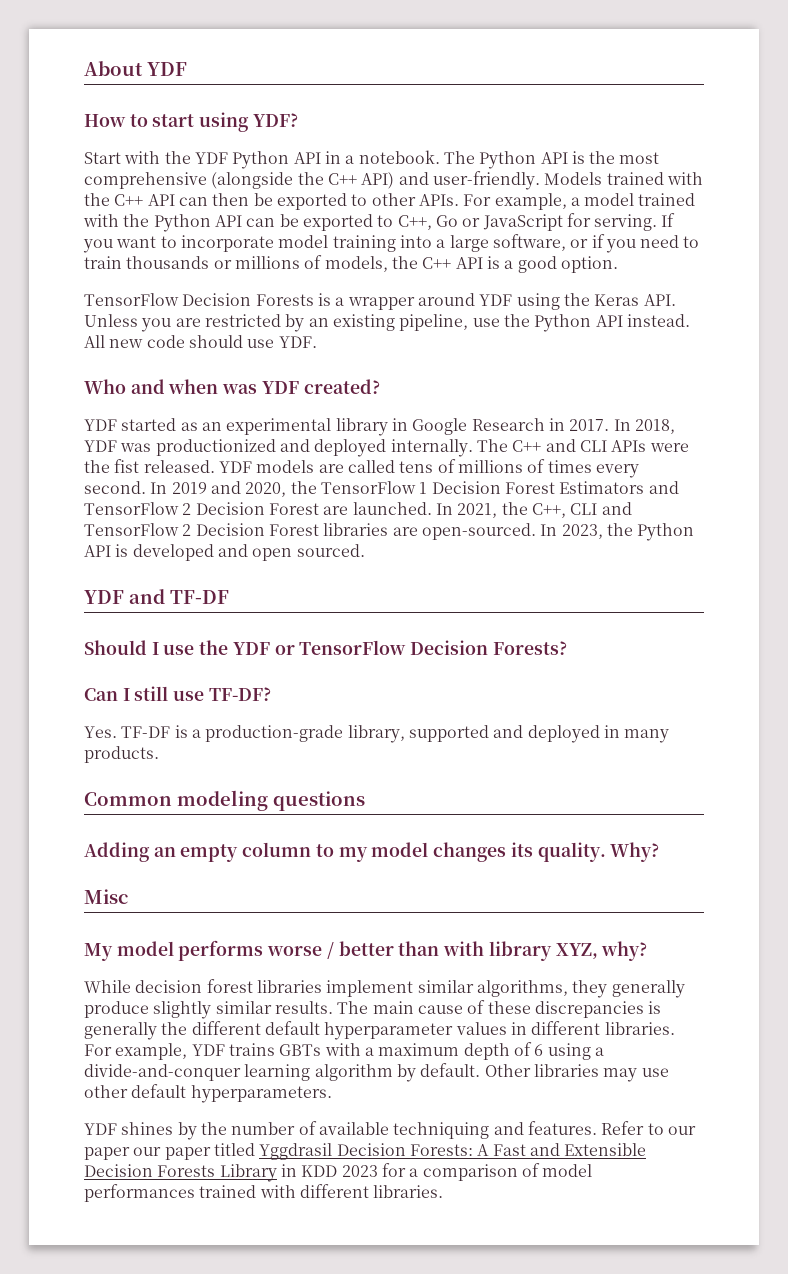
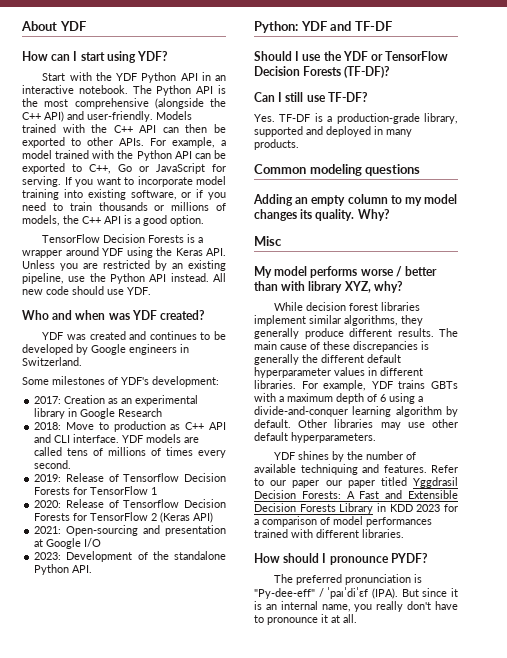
- How to start using YDF?
+ How can I start using YDF?
- Start with the YDF Python API in a notebook.
+ Start with the YDF Python API in an interactive notebook.
- If you want to incorporate model training into a large software, or if you need to train thousands or millions of models, the C++ API is a good option.
+ If you want to incorporate model training into existing software, or if you need to train thousands or millions of models, the C++ API is a good option.
- YDF started as an experimental library in Google Research in 2017. In 2018, YDF was productionized and deployed internally. The C++ and CLI APIs were the fist released.
+ YDF was created and continues to be developed by Google engineers in Switzerland.
+ Some milestones of YDF's development:
+ 2017: Creation as an experimental library in Google Research
+ 2018: Move to production as C++ API and CLI interface.
- YDF models are called tens of millions of times every second. In 2019 and 2020, the TensorFlow 1 Decision Forest Estimators and TensorFlow 2 Decision Forest are launched. In 2021, the C++, CLI and TensorFlow 2 Decision Forest libraries are open-sourced. In 2023, the Python API is developed and open sourced.
- YDF and TF-DF
+ YDF models are called tens of millions of times every second.
+ 2019: Release of Tensorflow Decision Forests for TensorFlow 1
+ 2020: Release of Tensorflow Decision Forests for TensorFlow 2 (Keras API)
+ 2021: Open-sourcing and presentation at Google I/O
+ 2023: Development of the standalone Python API.
+ Python: YDF and TF-DF
- Should I use the YDF or TensorFlow Decision Forests?
+ Should I use the YDF or TensorFlow Decision Forests (TF-DF)?
- While decision forest libraries implement similar algorithms, they generally produce slightly similar results.
+ While decision forest libraries implement similar algorithms, they generally produce different results.
+ How should I pronounce PYDF?
+ The preferred pronunciation is "Py-dee-eff" / ˈpaɪˈdiˈɛf (IPA). But since it is an internal name, you really don't have to pronounce it at all.

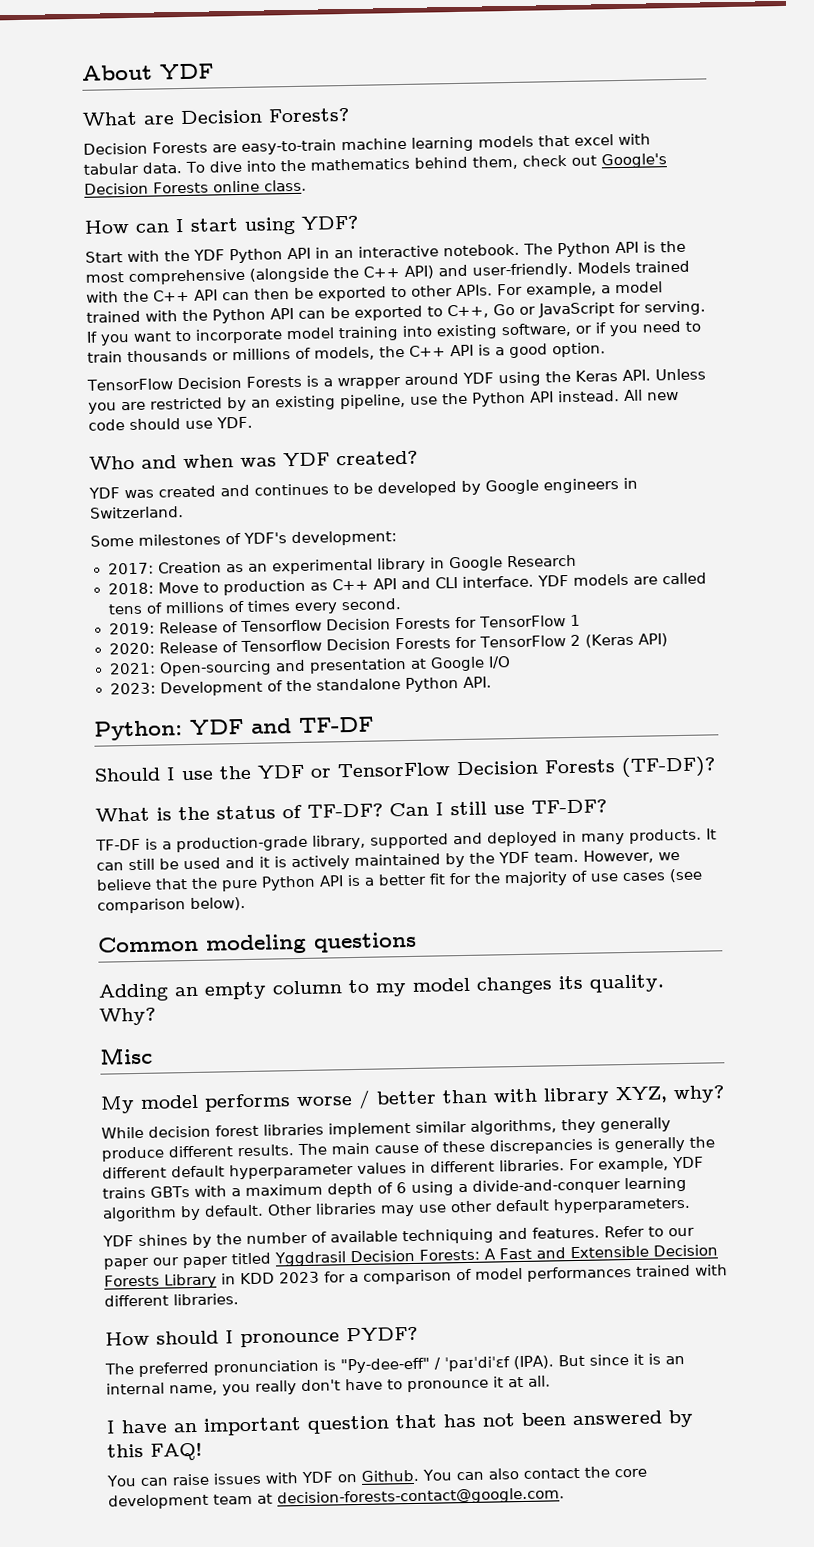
+ What are Decision Forests?
+ Decision Forests are easy-to-train machine learning models that excel with tabular data. To dive into the mathematics behind them, check out Google's Decision Forests online class.
+ What is the status of TF-DF?
- Yes. TF-DF is a production-grade library, supported and deployed in many products.
+ TF-DF is a production-grade library, supported and deployed in many products. It can still be used and it is actively maintained by the YDF team. However, we believe that the pure Python API is a better fit for the majority of use cases (see comparison below).
+ I have an important question that has not been answered by this FAQ!
+ You can raise issues with YDF on Github. You can also contact the core development team at decision-forests-contact@google.com.

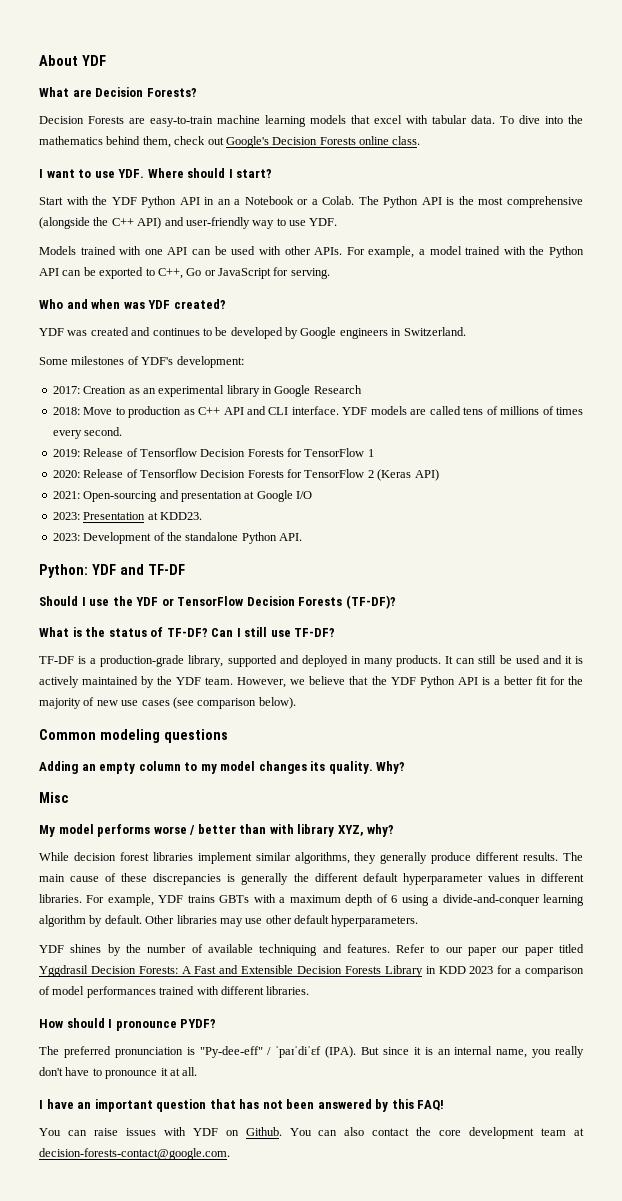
- How can I start using YDF?
+ I want to use YDF. Where should I start?
- Start with the YDF Python API in an interactive notebook.
+ Start with the YDF Python API in an a Notebook or a Colab.
- The Python API is the most comprehensive (alongside the C++ API) and user-friendly. Models trained with the C++ API can then be exported to other APIs.
+ The Python API is the most comprehensive (alongside the C++ API) and user-friendly way to use YDF.
+ Models trained with one API can be used with other APIs.
- If you want to incorporate model training into existing software, or if you need to train thousands or millions of models, the C++ API is a good option.
- TensorFlow Decision Forests is a wrapper around YDF using the Keras API. Unless you are restricted by an existing pipeline, use the Python API instead. All new code should use YDF.
+ 2023: Presentation at KDD23.
- However, we believe that the pure Python API is a better fit for the majority of use cases (see comparison below).
+ However, we believe that the YDF Python API is a better fit for the majority of new use cases (see comparison below).

